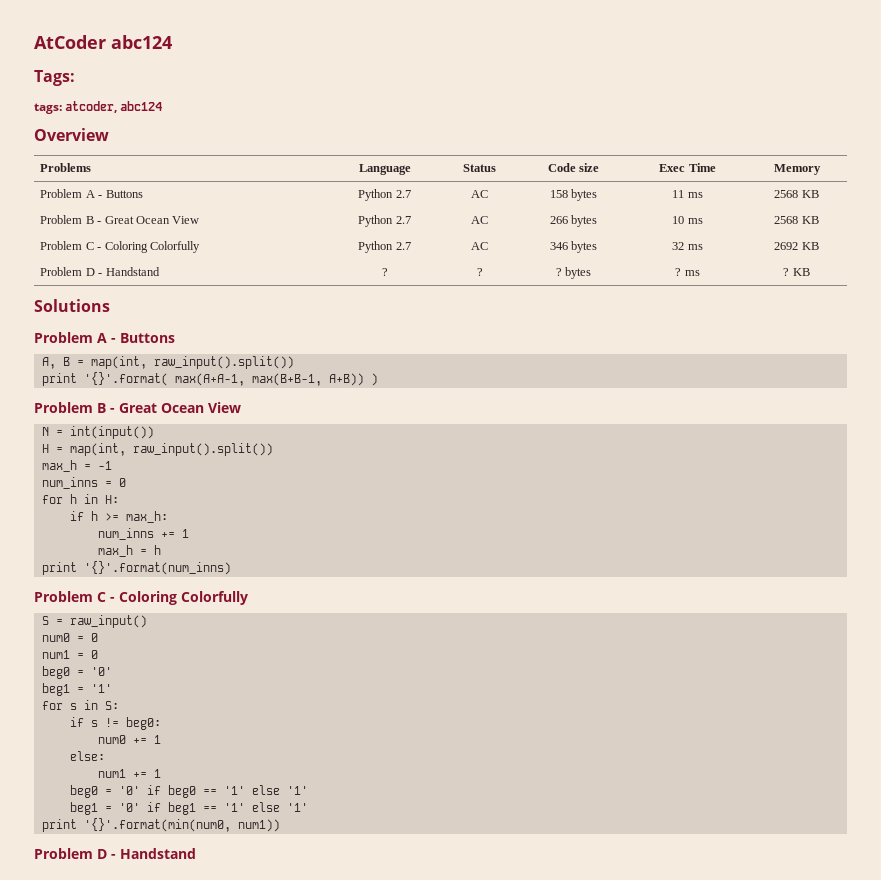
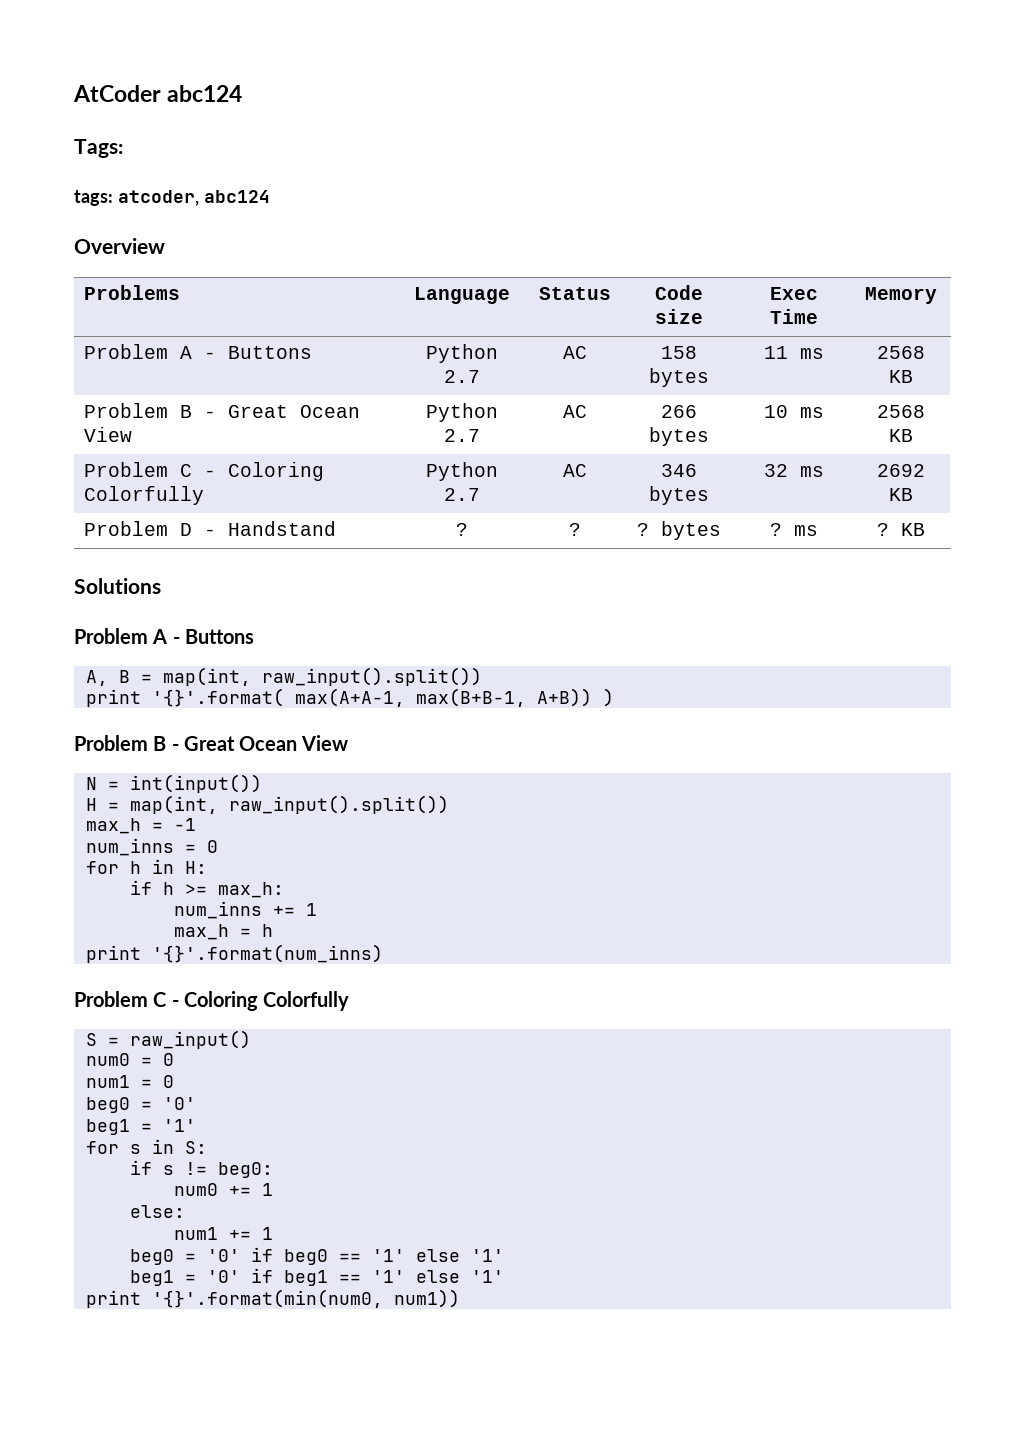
  print '{}'.format(min(num0, num1))
- Problem D - Handstand

